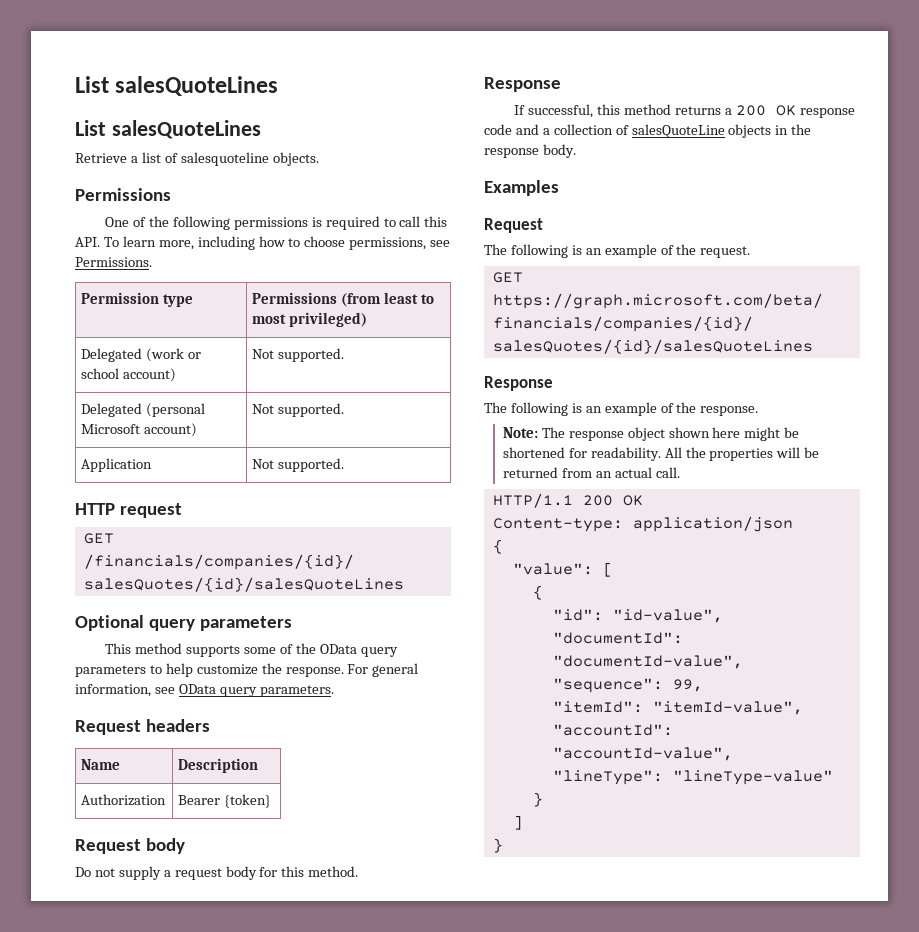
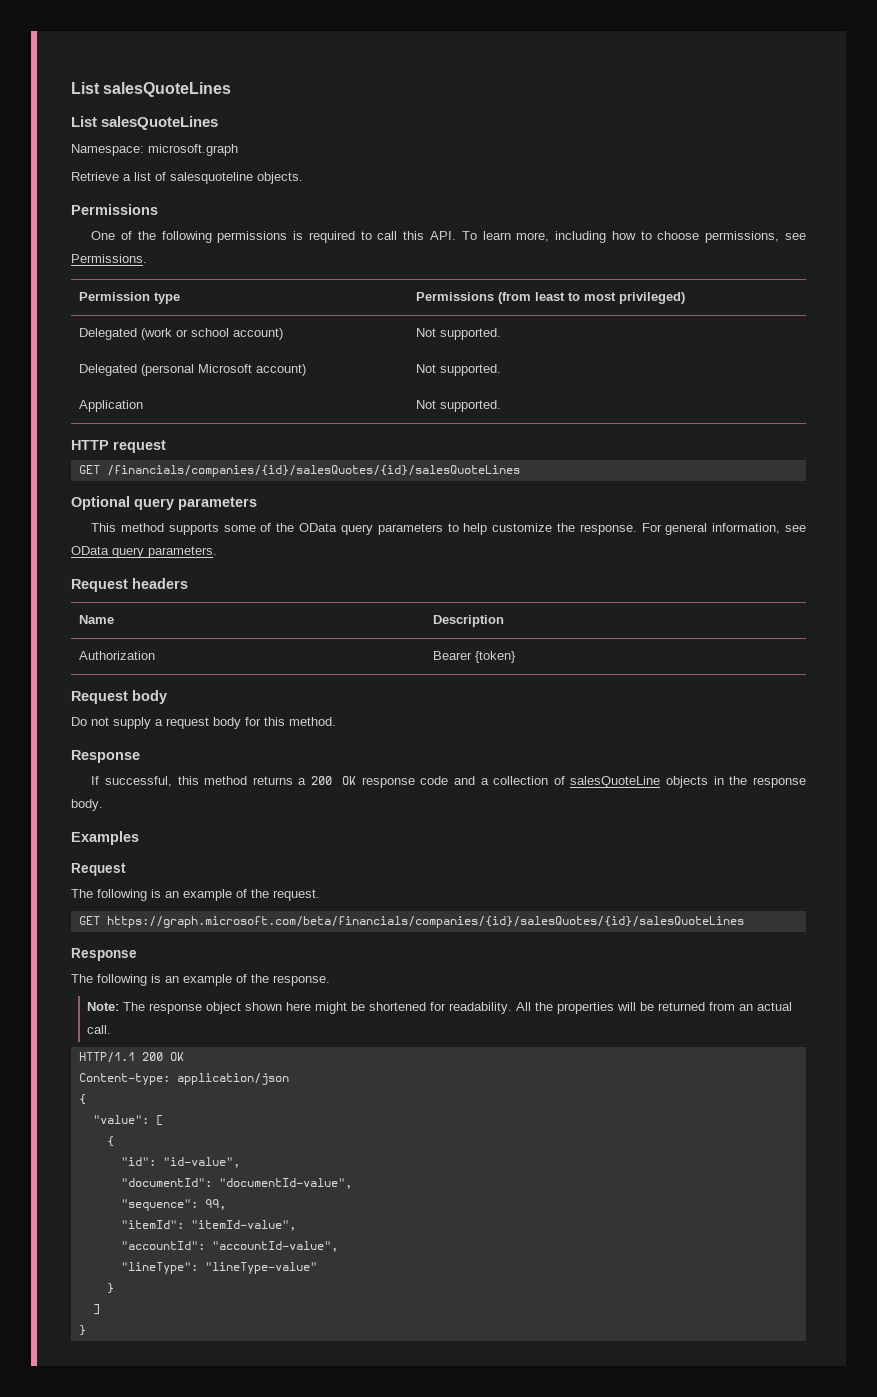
+ Namespace: microsoft.graph

